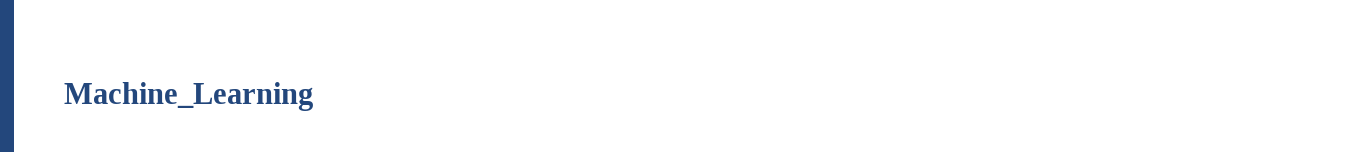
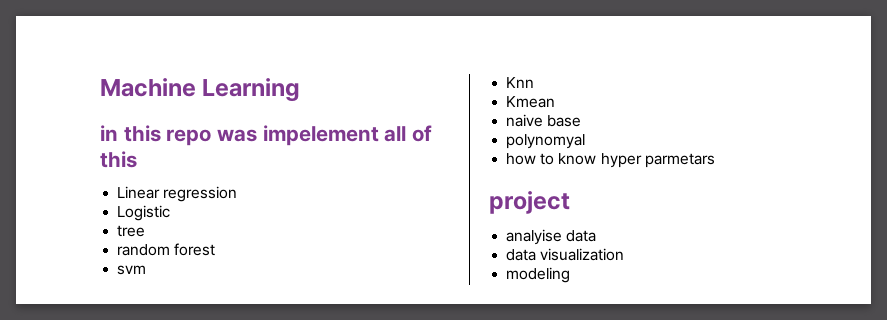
- Machine_Learning
+ Machine Learning
+ in this repo was impelement all of this
+ Linear regression
+ Logistic
+ tree
+ random forest
+ svm
+ Knn
+ Kmean
+ naive base
+ polynomyal
+ how to know hyper parmetars
+ project
+ analyise data
+ data visualization
+ modeling

